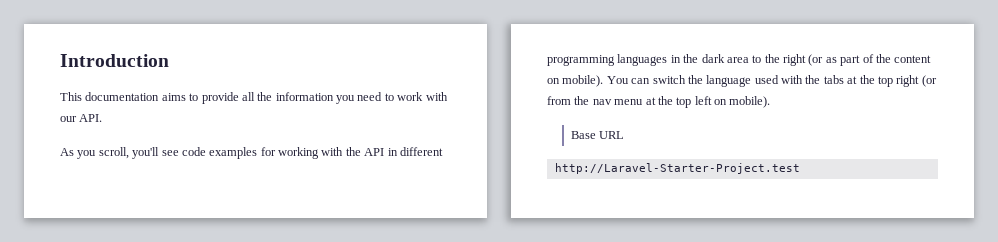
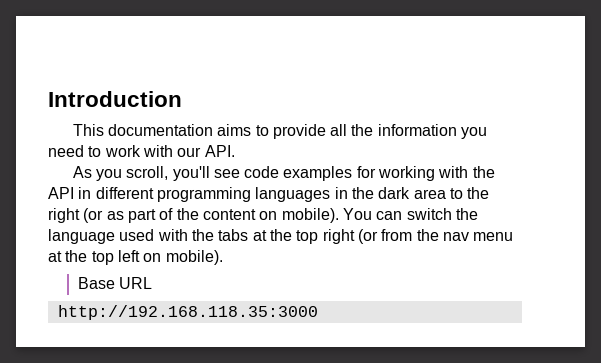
- http://Laravel-Starter-Project.test
+ http://192.168.118.35:3000

